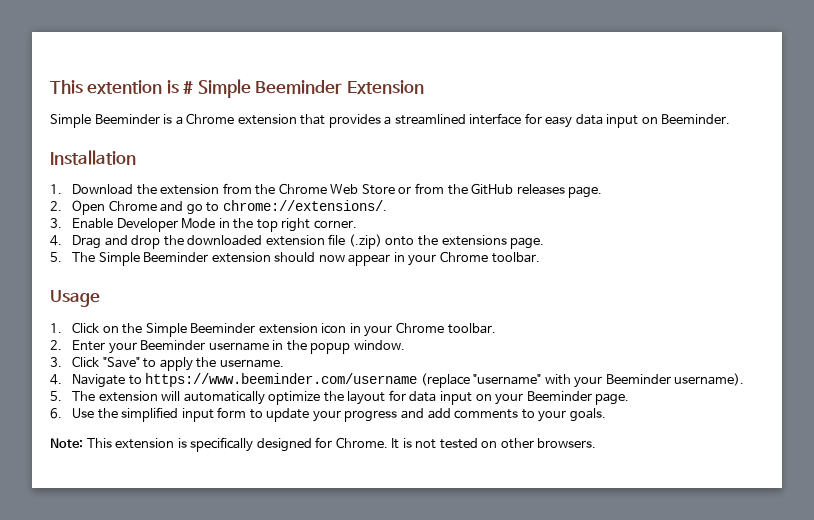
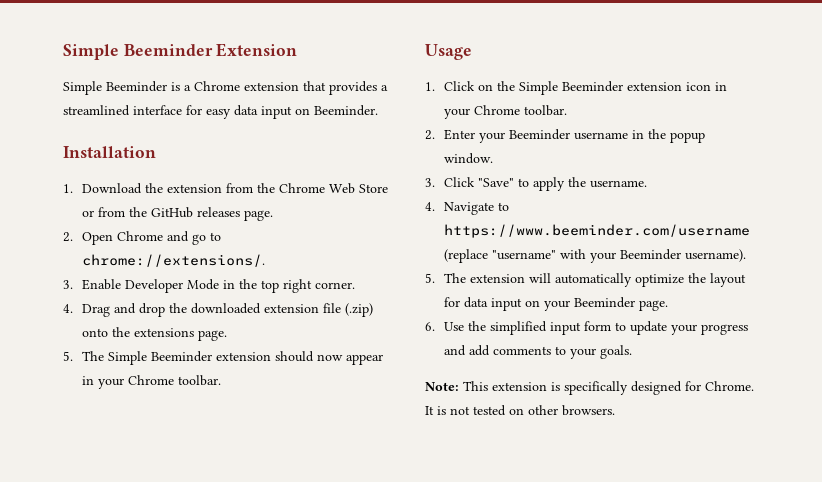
- This extention is # Simple Beeminder Extension
+ Simple Beeminder Extension

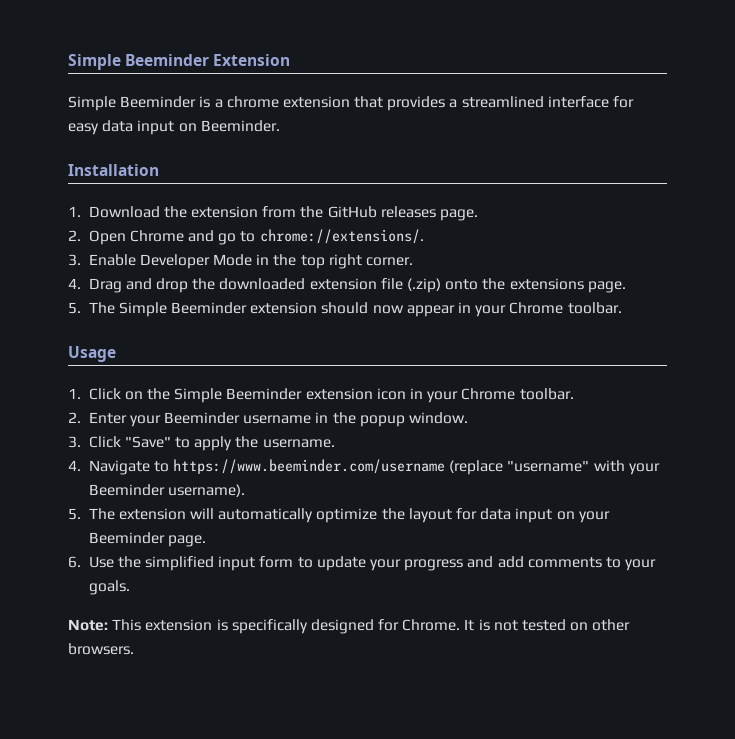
- Simple Beeminder is a Chrome extension that provides a streamlined interface for easy data input on Beeminder.
+ Simple Beeminder is a chrome extension that provides a streamlined interface for easy data input on Beeminder.
- 1. Download the extension from the Chrome Web Store or from the GitHub releases page.
+ 1. Download the extension from the GitHub releases page.

